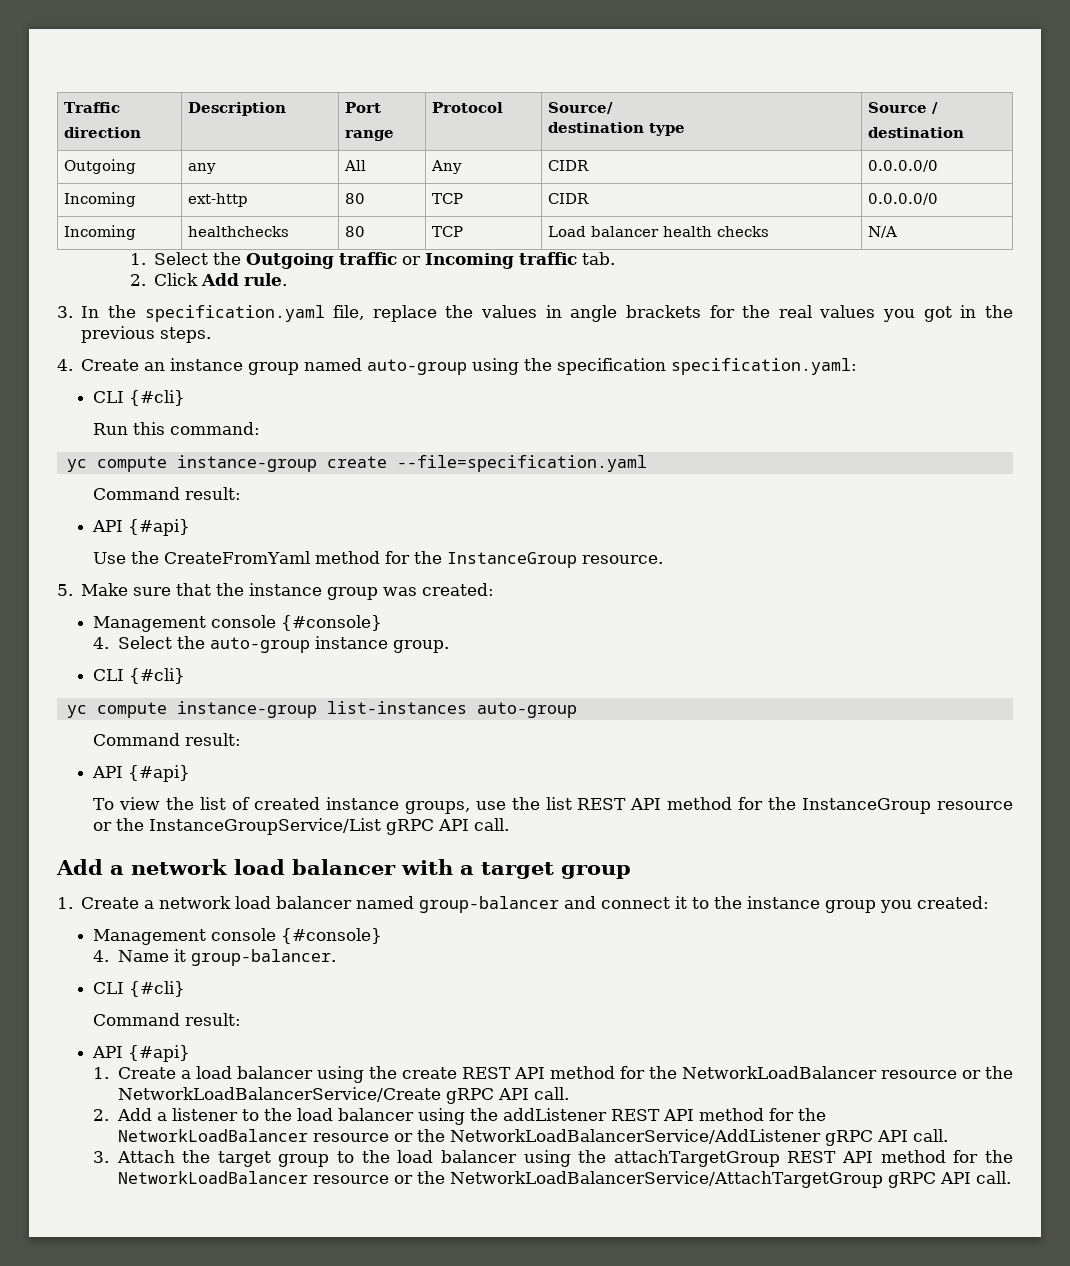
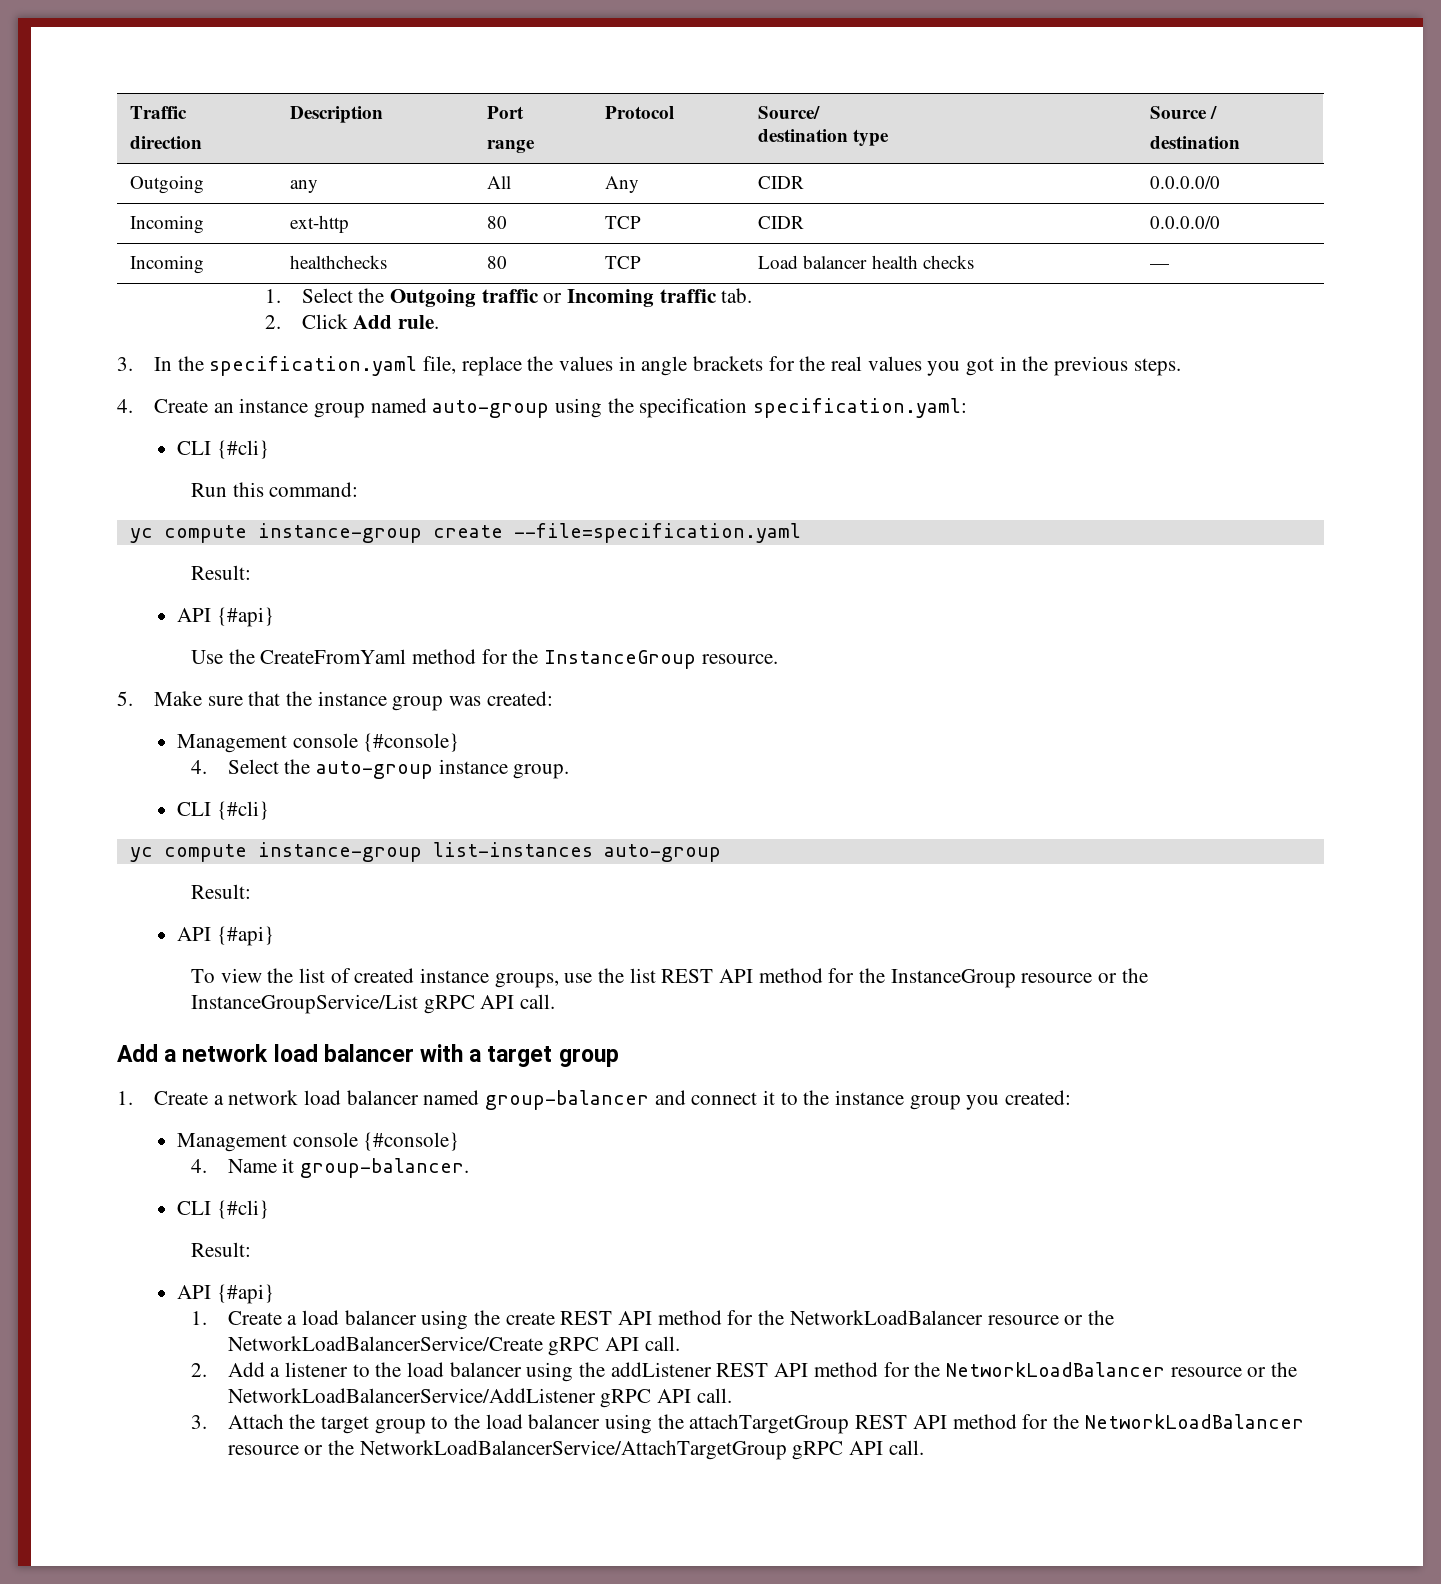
- Incoming | healthchecks | 80 | TCP | Load balancer health checks | N/A
+ Incoming | healthchecks | 80 | TCP | Load balancer health checks | —
  yc compute instance-group create --file=specification.yaml
- Command result:
+ Result:
  yc compute instance-group list-instances auto-group
- Command result:
+ Result:
  4. Name it group-balancer.
  CLI {#cli}
- Command result:
+ Result:

